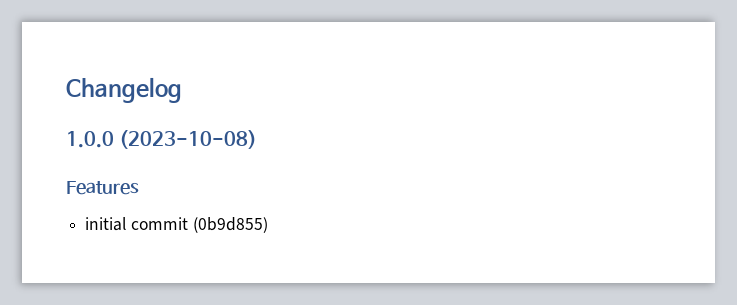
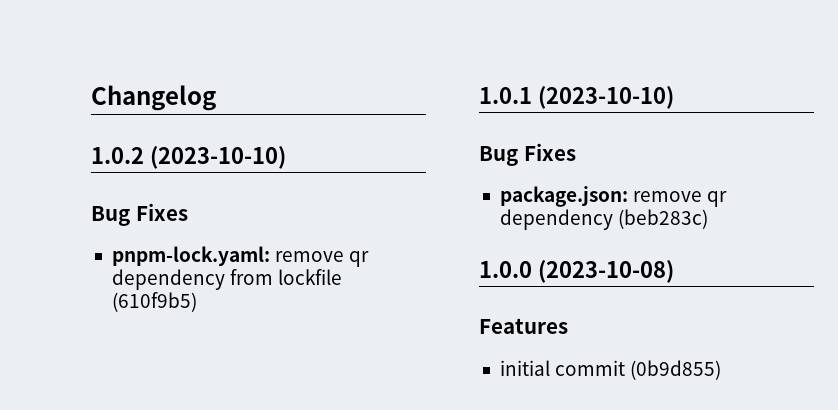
+ 1.0.2 (2023-10-10)
+ Bug Fixes
+ pnpm-lock.yaml: remove qr dependency from lockfile (610f9b5)
+ 1.0.1 (2023-10-10)
+ Bug Fixes
+ package.json: remove qr dependency (beb283c)

